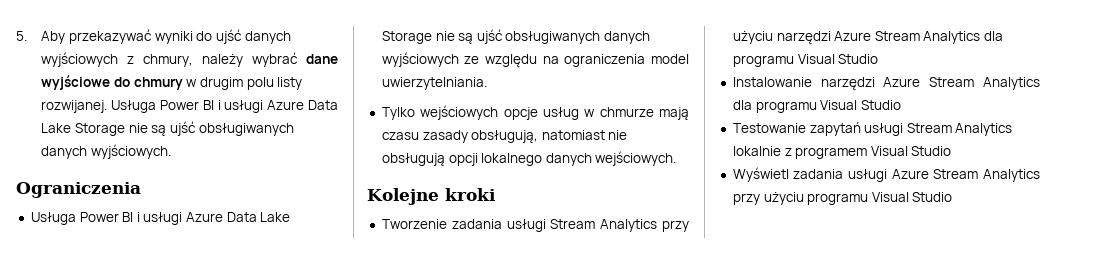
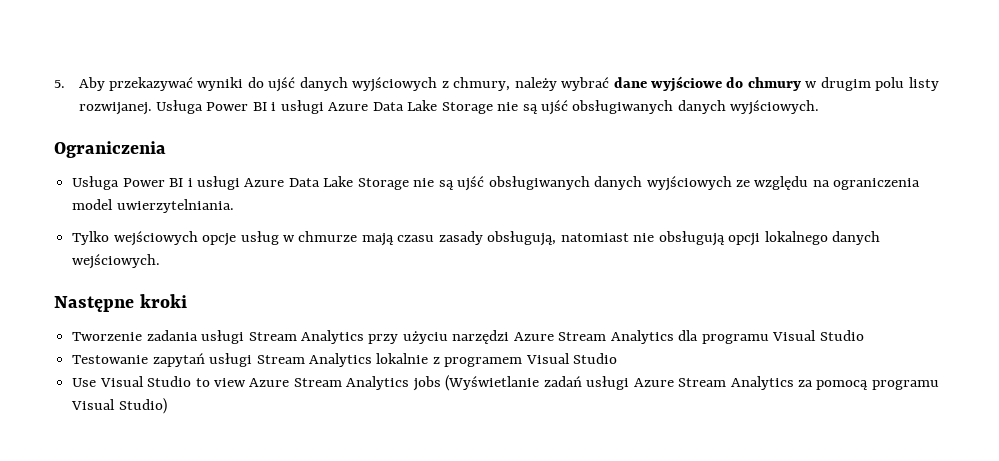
- Kolejne kroki
+ Następne kroki
- Instalowanie narzędzi Azure Stream Analytics dla programu Visual Studio
- Wyświetl zadania usługi Azure Stream Analytics przy użyciu programu Visual Studio
+ Use Visual Studio to view Azure Stream Analytics jobs (Wyświetlanie zadań usługi Azure Stream Analytics za pomocą programu Visual Studio)

